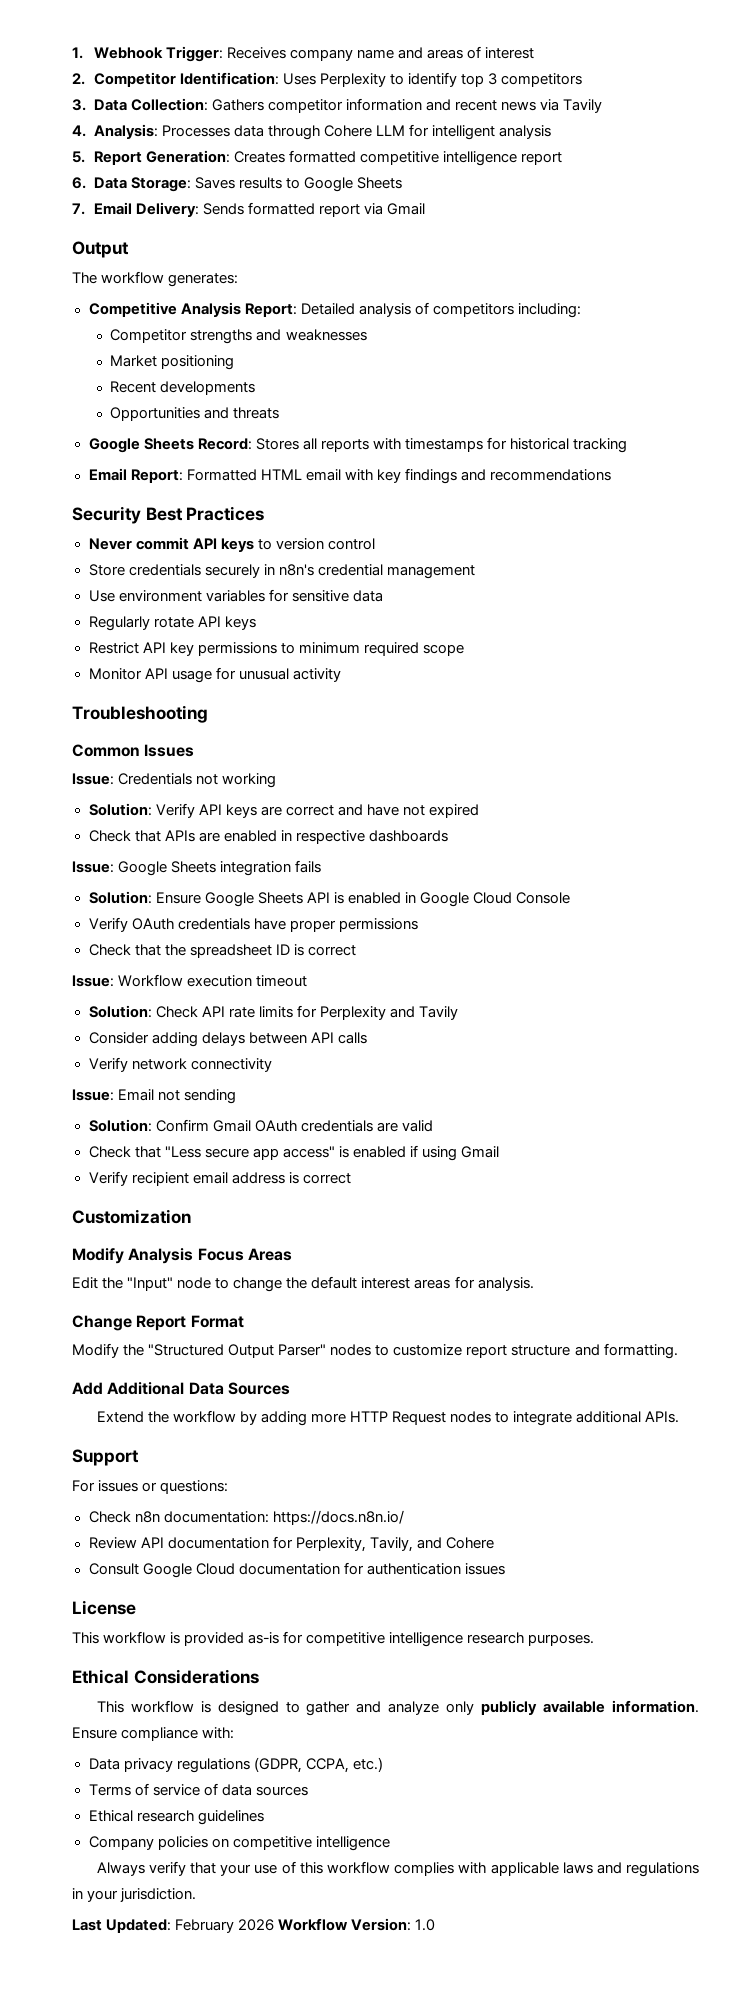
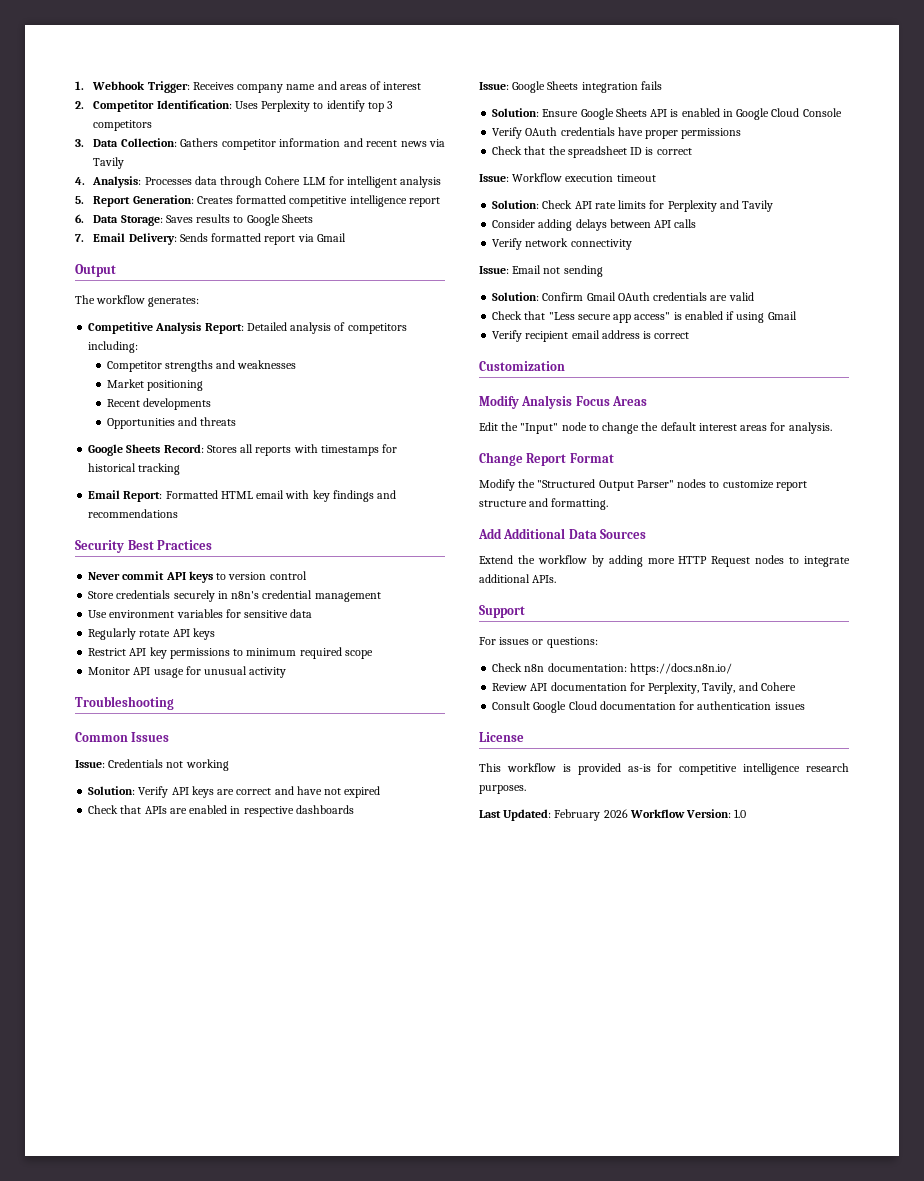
- Ethical Considerations
- This workflow is designed to gather and analyze only publicly available information. Ensure compliance with:
- Data privacy regulations (GDPR, CCPA, etc.)
- Terms of service of data sources
- Ethical research guidelines
- Company policies on competitive intelligence
- Always verify that your use of this workflow complies with applicable laws and regulations in your jurisdiction.

